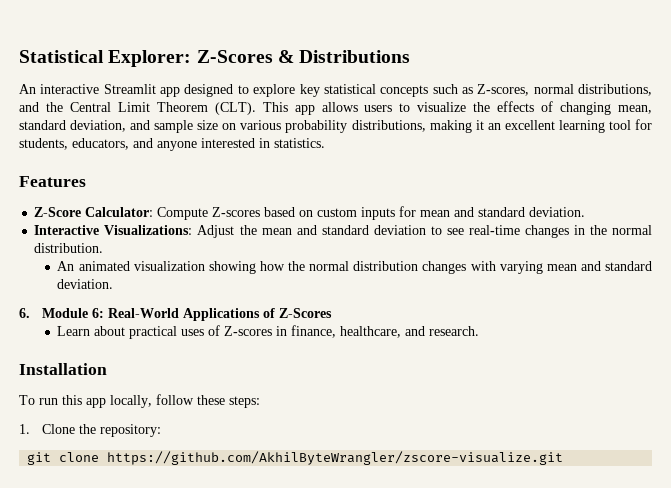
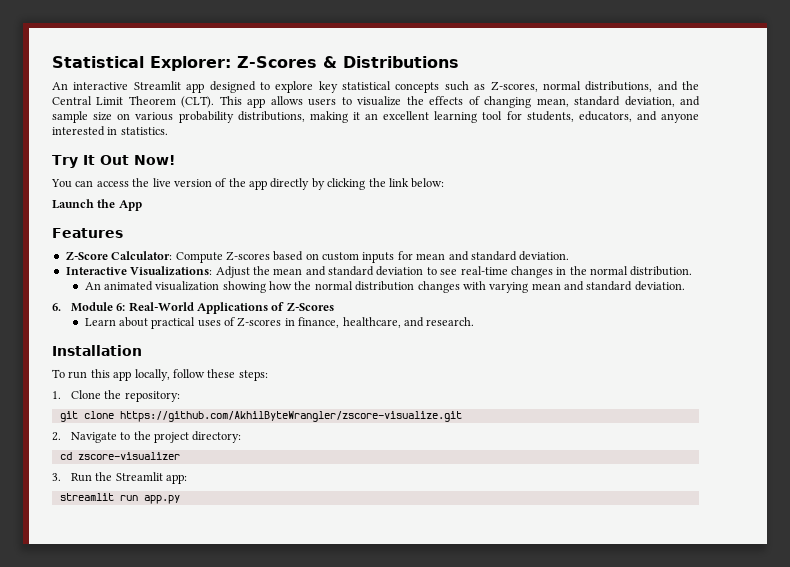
+ Try It Out Now!
+ You can access the live version of the app directly by clicking the link below:
+ Launch the App
+ 2. Navigate to the project directory:
+ cd zscore-visualizer
+ 3. Run the Streamlit app:
+ streamlit run app.py

